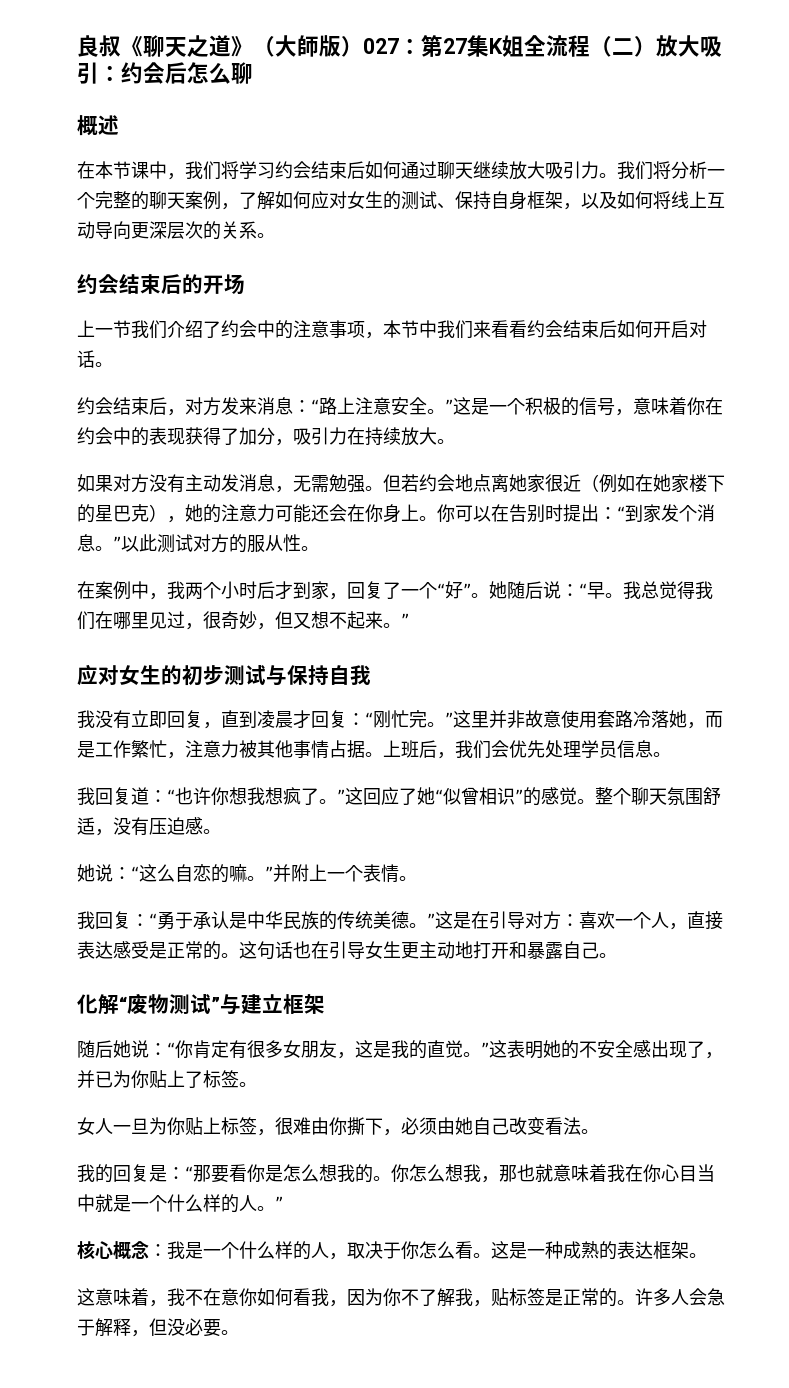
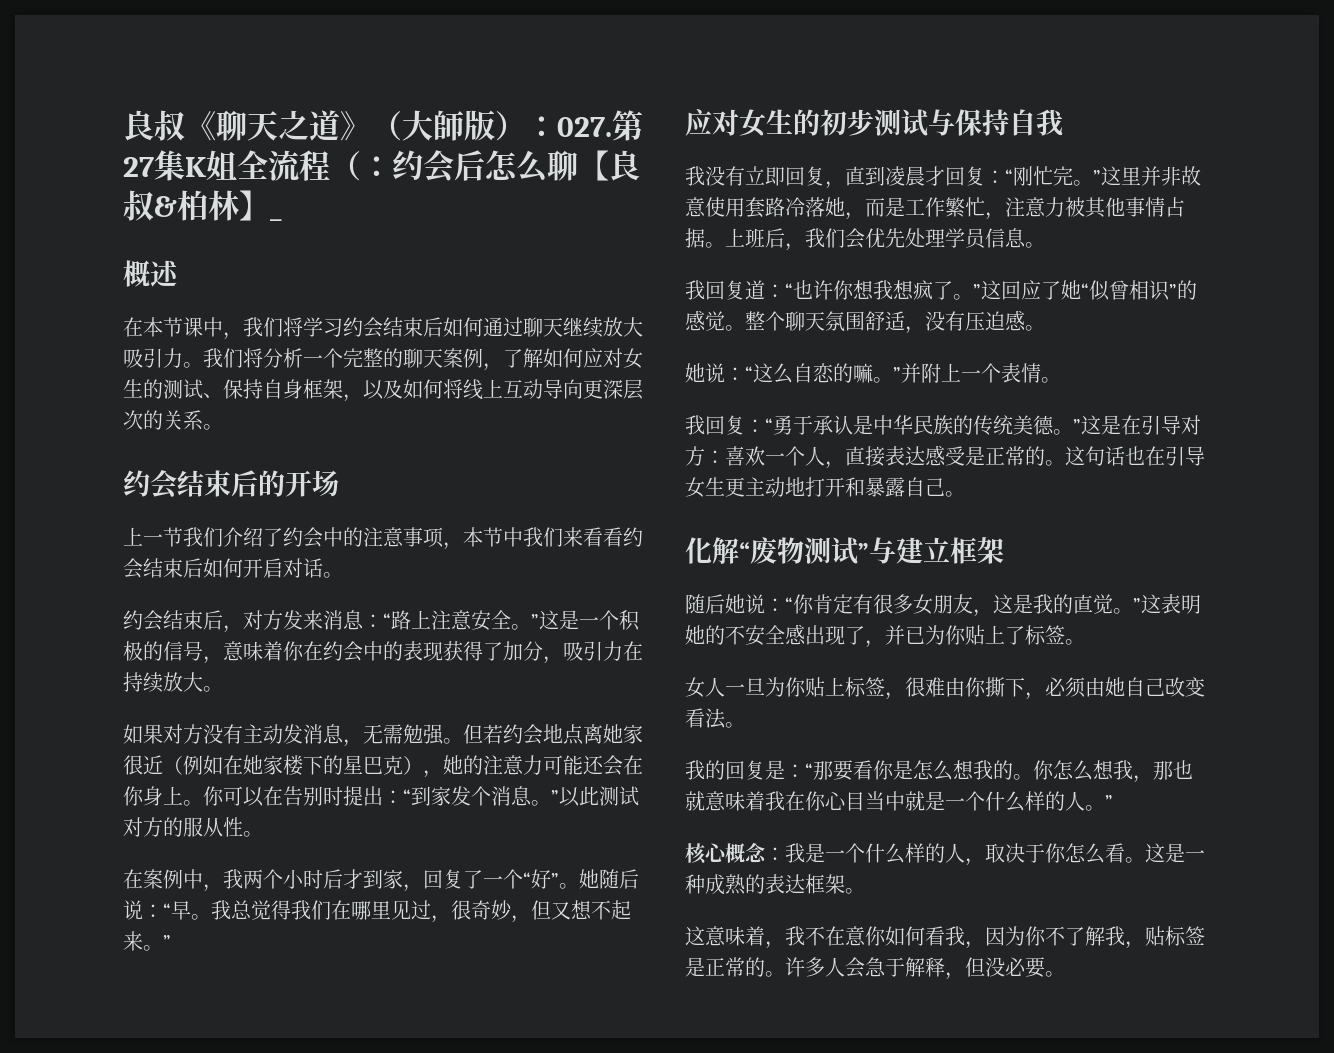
- 良叔《聊天之道》（大師版）027：第27集K姐全流程（二）放大吸引：约会后怎么聊
+ 良叔《聊天之道》（大師版）：027.第27集K姐全流程（：约会后怎么聊【良叔&柏林】_

